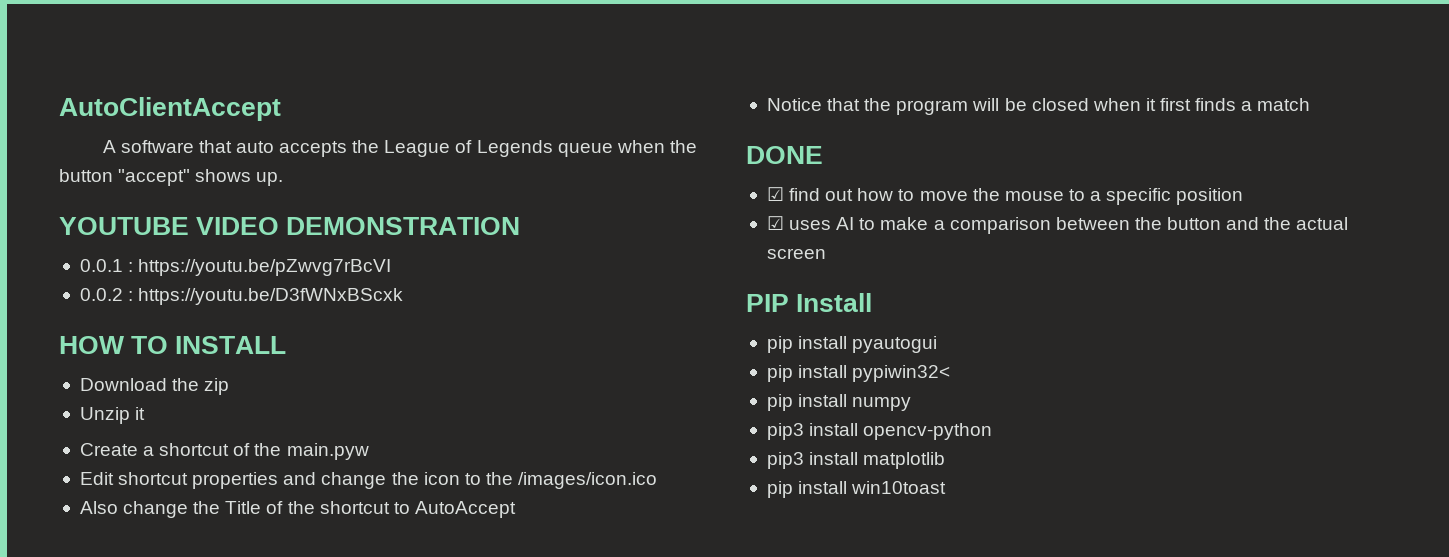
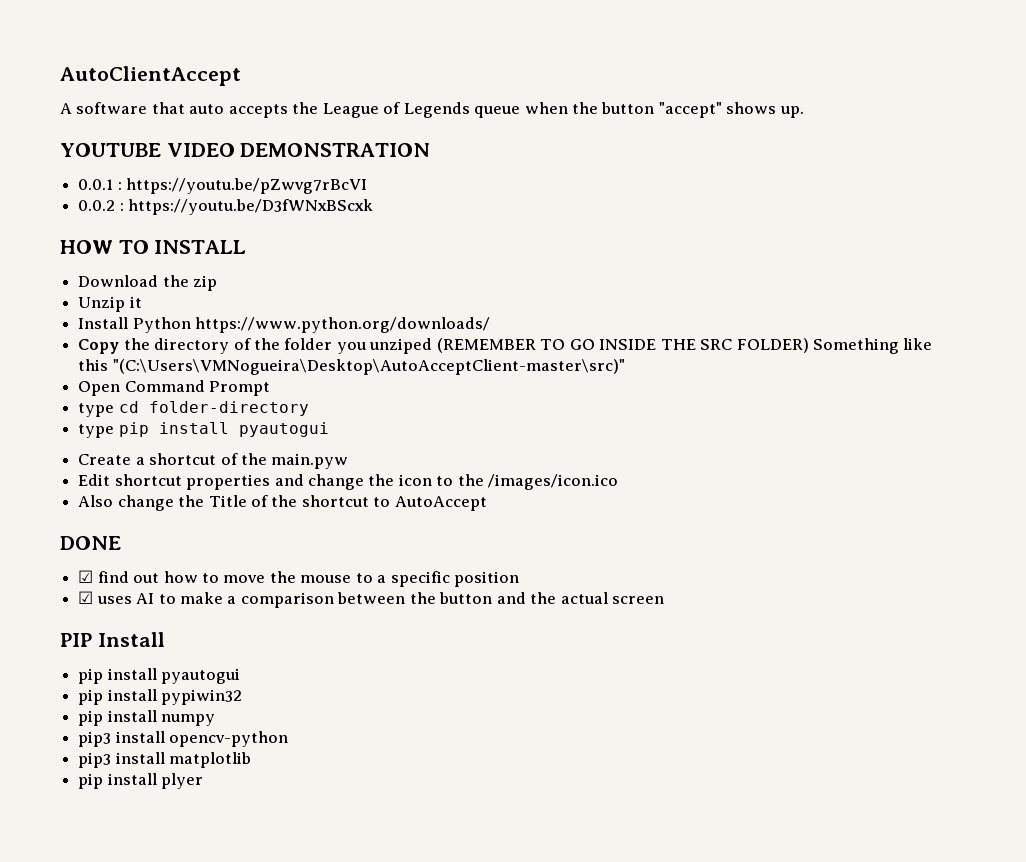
+ Install Python https://www.python.org/downloads/
+ Copy the directory of the folder you unziped (REMEMBER TO GO INSIDE THE SRC FOLDER) Something like this "(C:\Users\VMNogueira\Desktop\AutoAcceptClient-master\src)"
+ Open Command Prompt
+ type cd folder-directory
+ type pip install pyautogui
- Notice that the program will be closed when it first finds a match
- pip install pypiwin32<
+ pip install pypiwin32
- pip install win10toast
+ pip install plyer

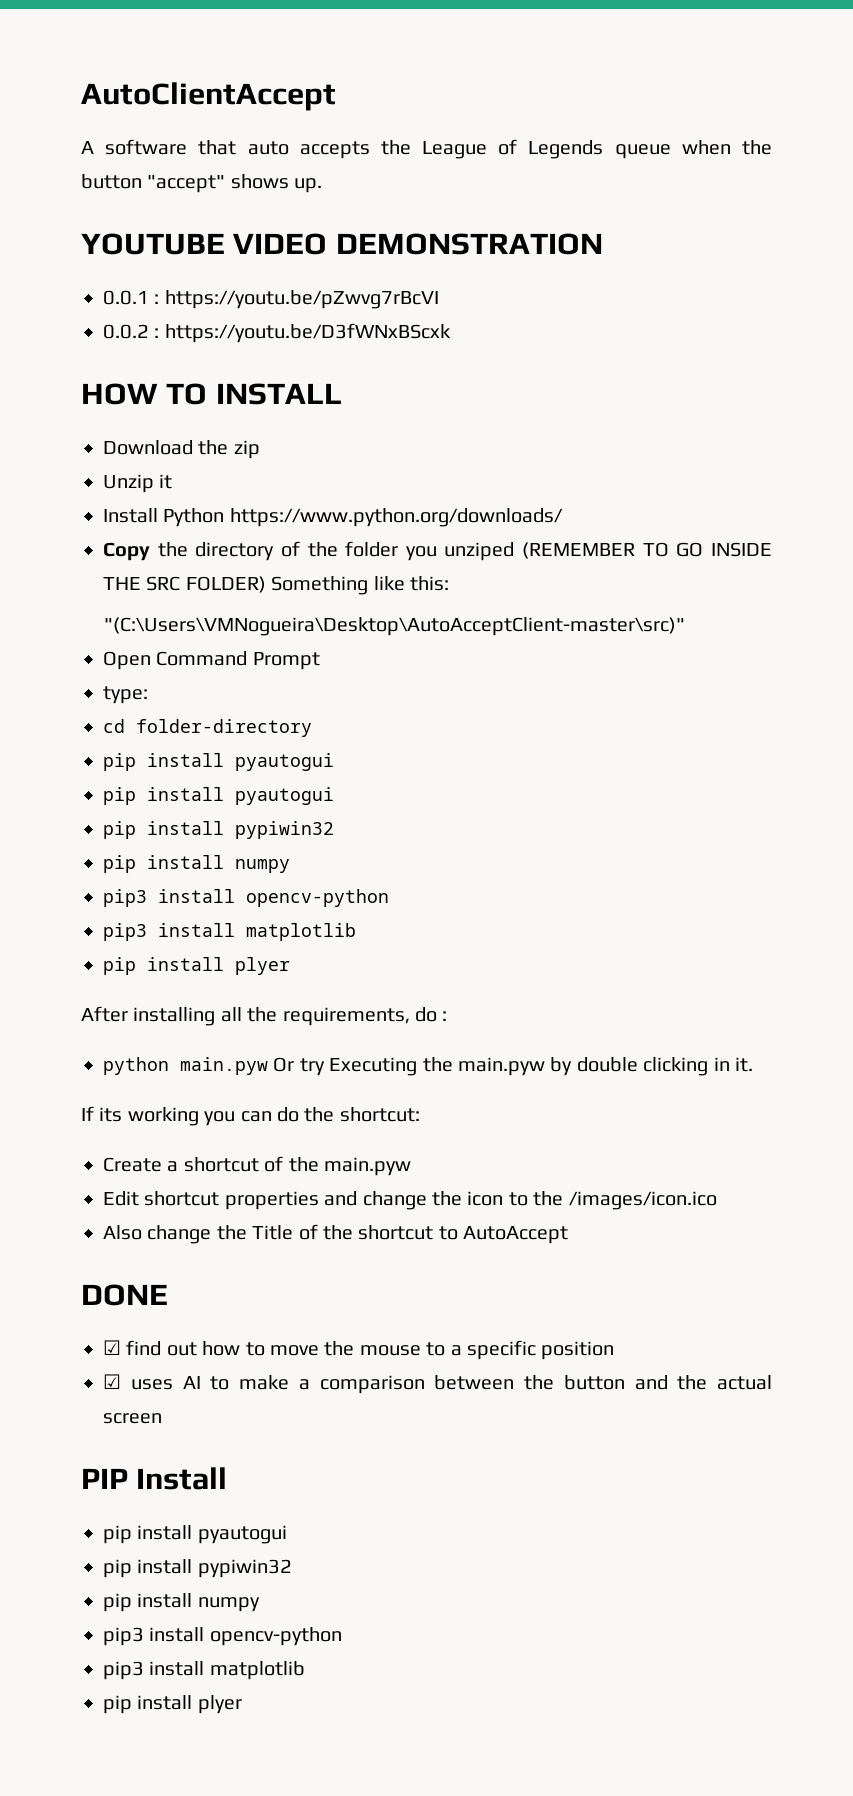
- Copy the directory of the folder you unziped (REMEMBER TO GO INSIDE THE SRC FOLDER) Something like this "(C:\Users\VMNogueira\Desktop\AutoAcceptClient-master\src)"
+ Copy the directory of the folder you unziped (REMEMBER TO GO INSIDE THE SRC FOLDER) Something like this:
+ "(C:\Users\VMNogueira\Desktop\AutoAcceptClient-master\src)"
- type cd folder-directory
- type pip install pyautogui
+ type:
+ cd folder-directory
+ pip install pyautogui
+ pip install pyautogui
+ pip install pypiwin32
+ pip install numpy
+ pip3 install opencv-python
+ pip3 install matplotlib
+ pip install plyer
+ After installing all the requirements, do :
+ python main.pyw Or try Executing the main.pyw by double clicking in it.
+ If its working you can do the shortcut:

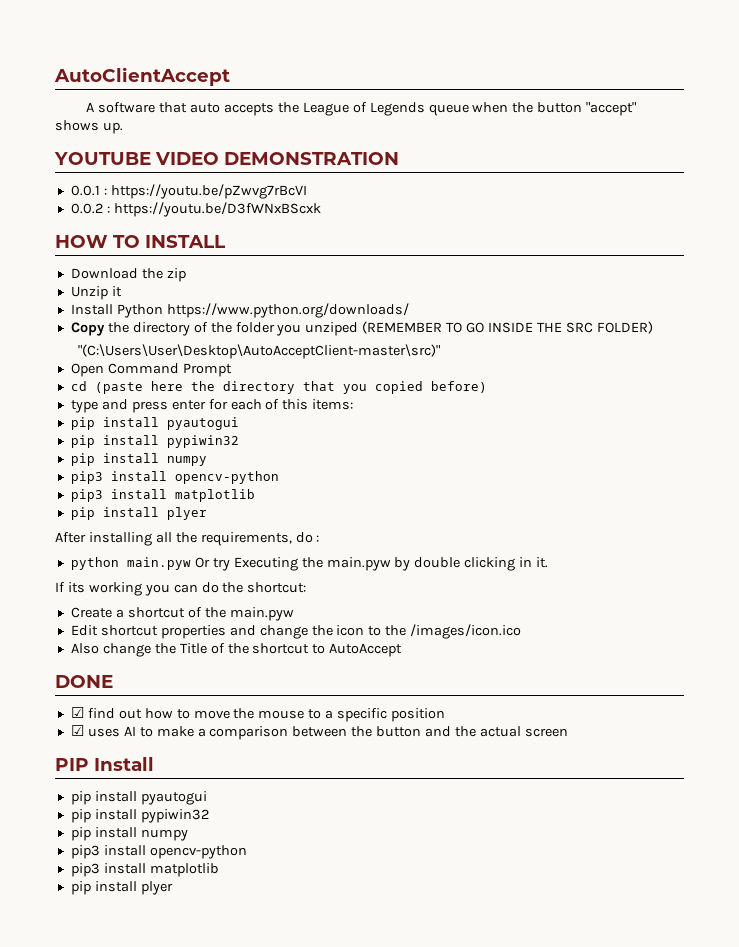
- Copy the directory of the folder you unziped (REMEMBER TO GO INSIDE THE SRC FOLDER) Something like this:
- "(C:\Users\VMNogueira\Desktop\AutoAcceptClient-master\src)"
+ Copy the directory of the folder you unziped (REMEMBER TO GO INSIDE THE SRC FOLDER)
+ "(C:\Users\User\Desktop\AutoAcceptClient-master\src)"
- type:
- cd folder-directory
- pip install pyautogui
+ cd (paste here the directory that you copied before)
+ type and press enter for each of this items:

